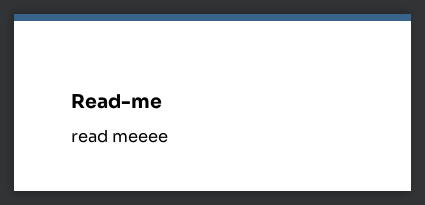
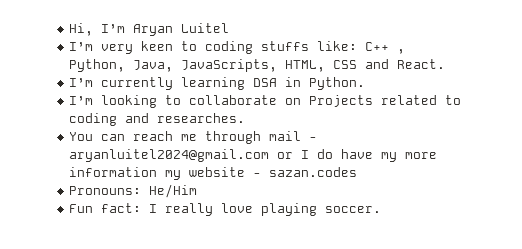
- Read-me
- read meeee
+ Hi, I’m Aryan Luitel
+ I’m very keen to coding stuffs like: C++ , Python, Java, JavaScripts, HTML, CSS and React.
+ I’m currently learning DSA in Python.
+ I’m looking to collaborate on Projects related to coding and researches.
+ You can reach me through mail - aryanluitel2024@gmail.com or I do have my more information my website - sazan.codes
+ Pronouns: He/Him
+ Fun fact: I really love playing soccer.

